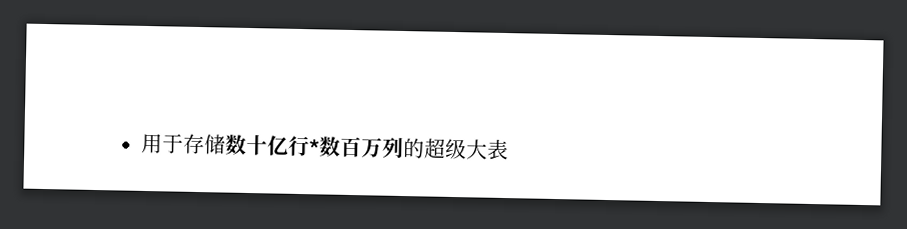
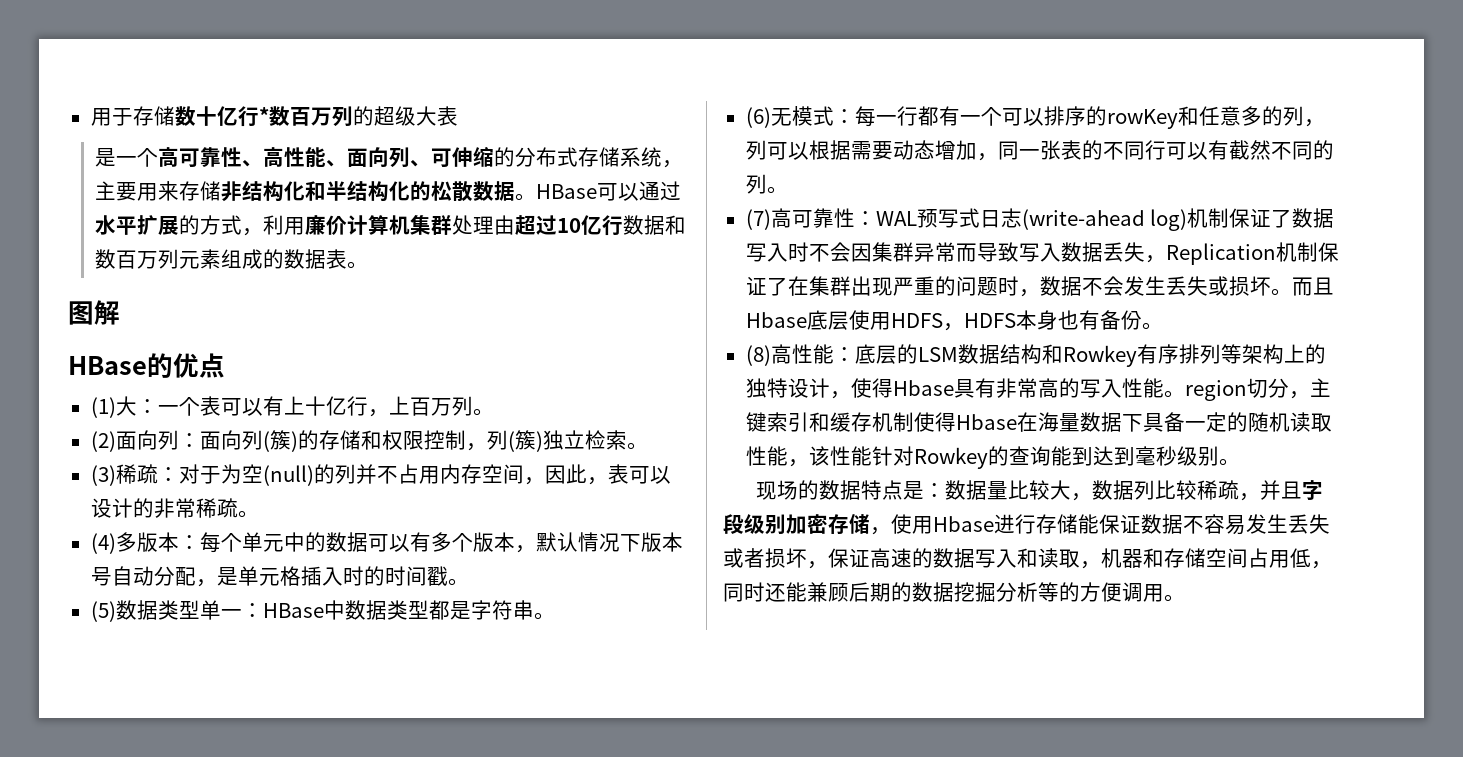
+ 是一个高可靠性、高性能、面向列、可伸缩的分布式存储系统，主要用来存储非结构化和半结构化的松散数据。HBase可以通过水平扩展的方式，利用廉价计算机集群处理由超过10亿行数据和数百万列元素组成的数据表。
+ 图解
+ HBase的优点
+ (1)大：一个表可以有上十亿行，上百万列。
+ (2)面向列：面向列(簇)的存储和权限控制，列(簇)独立检索。
+ (3)稀疏：对于为空(null)的列并不占用内存空间，因此，表可以设计的非常稀疏。
+ (4)多版本：每个单元中的数据可以有多个版本，默认情况下版本号自动分配，是单元格插入时的时间戳。
+ (5)数据类型单一：HBase中数据类型都是字符串。
+ (6)无模式：每一行都有一个可以排序的rowKey和任意多的列，列可以根据需要动态增加，同一张表的不同行可以有截然不同的列。
+ (7)高可靠性：WAL预写式日志(write-ahead log)机制保证了数据写入时不会因集群异常而导致写入数据丢失，Replication机制保证了在集群出现严重的问题时，数据不会发生丢失或损坏。而且Hbase底层使用HDFS，HDFS本身也有备份。
+ (8)高性能：底层的LSM数据结构和Rowkey有序排列等架构上的独特设计，使得Hbase具有非常高的写入性能。region切分，主键索引和缓存机制使得Hbase在海量数据下具备一定的随机读取性能，该性能针对Rowkey的查询能到达到毫秒级别。
+ 现场的数据特点是：数据量比较大，数据列比较稀疏，并且字段级别加密存储，使用Hbase进行存储能保证数据不容易发生丢失或者损坏，保证高速的数据写入和读取，机器和存储空间占用低，同时还能兼顾后期的数据挖掘分析等的方便调用。

